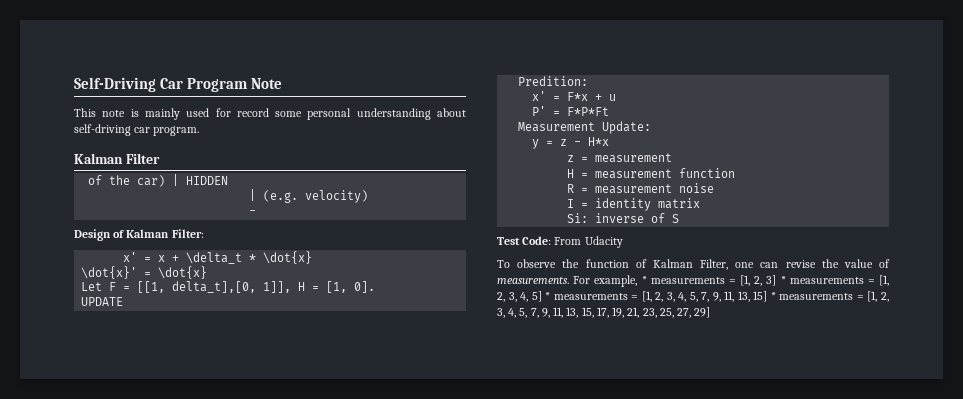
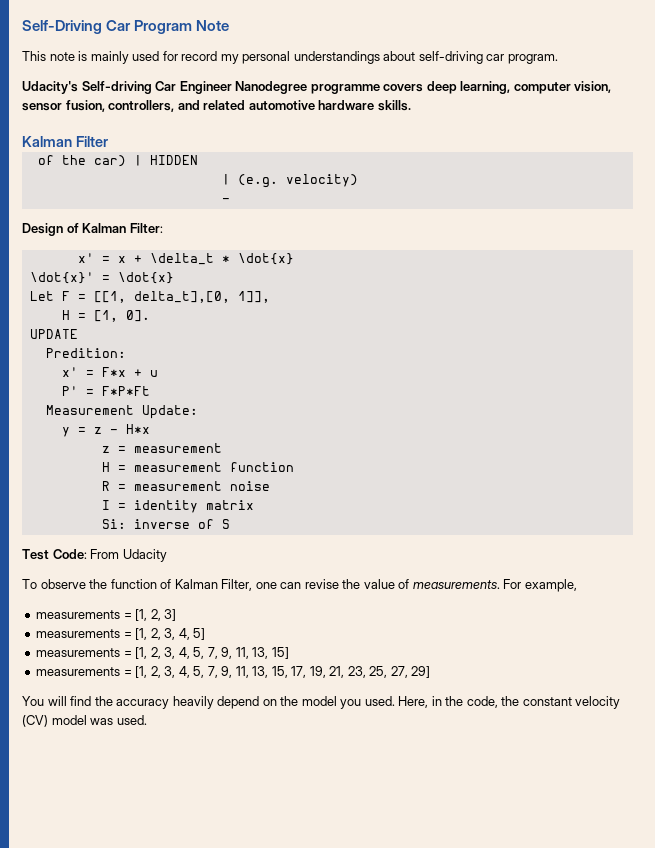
- This note is mainly used for record some personal understanding about self-driving car program.
+ This note is mainly used for record my personal understandings about self-driving car program.
+ Udacity's Self-driving Car Engineer Nanodegree programme covers deep learning, computer vision, sensor fusion, controllers, and related automotive hardware skills.
- Let F = [[1, delta_t],[0, 1]], H = [1, 0].
+ Let F = [[1, delta_t],[0, 1]],
+ H = [1, 0].
- For example, * measurements = [1, 2, 3] * measurements = [1, 2, 3, 4, 5] * measurements = [1, 2, 3, 4, 5, 7, 9, 11, 13, 15] * measurements = [1, 2, 3, 4, 5, 7, 9, 11, 13, 15, 17, 19, 21, 23, 25, 27, 29]
+ For example,
+ measurements = [1, 2, 3]
+ measurements = [1, 2, 3, 4, 5]
+ measurements = [1, 2, 3, 4, 5, 7, 9, 11, 13, 15]
+ measurements = [1, 2, 3, 4, 5, 7, 9, 11, 13, 15, 17, 19, 21, 23, 25, 27, 29]
+ You will find the accuracy heavily depend on the model you used. Here, in the code, the constant velocity (CV) model was used.

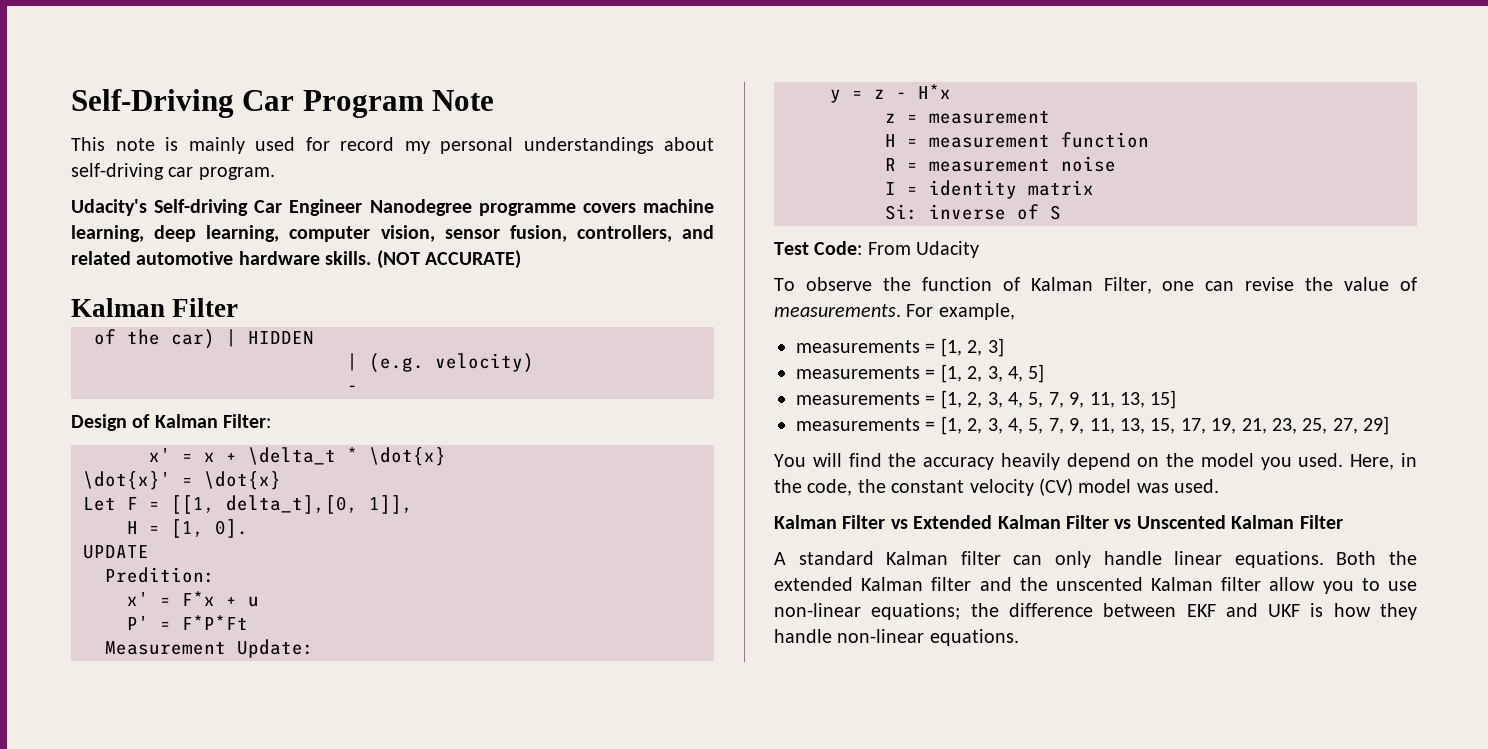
- Udacity's Self-driving Car Engineer Nanodegree programme covers deep learning, computer vision, sensor fusion, controllers, and related automotive hardware skills.
+ Udacity's Self-driving Car Engineer Nanodegree programme covers machine learning, deep learning, computer vision, sensor fusion, controllers, and related automotive hardware skills. (NOT ACCURATE)
+ Kalman Filter vs Extended Kalman Filter vs Unscented Kalman Filter
+ A standard Kalman filter can only handle linear equations. Both the extended Kalman filter and the unscented Kalman filter allow you to use non-linear equations; the difference between EKF and UKF is how they handle non-linear equations.

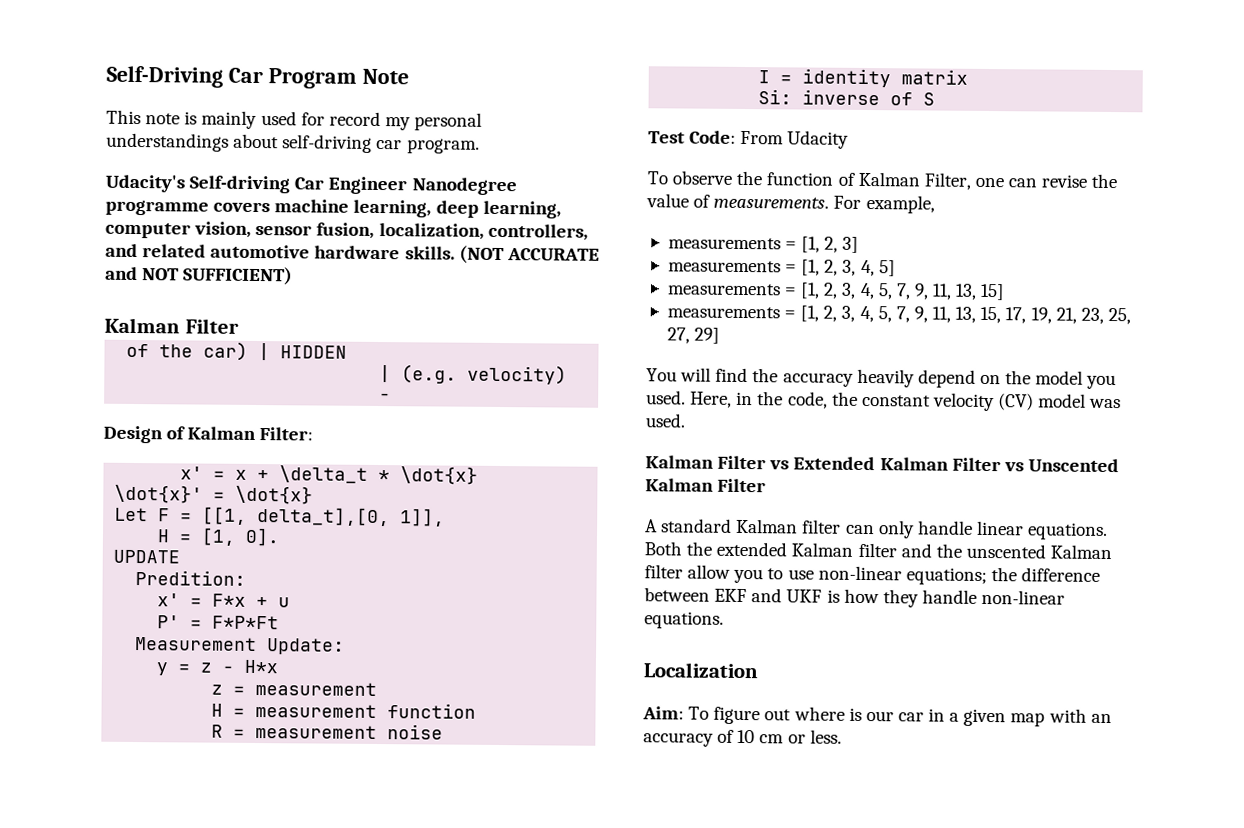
- Udacity's Self-driving Car Engineer Nanodegree programme covers machine learning, deep learning, computer vision, sensor fusion, controllers, and related automotive hardware skills.
+ Udacity's Self-driving Car Engineer Nanodegree programme covers machine learning, deep learning, computer vision, sensor fusion, localization, controllers, and related automotive hardware skills.
- (NOT ACCURATE)
+ (NOT ACCURATE and NOT SUFFICIENT)
+ Localization
+ Aim: To figure out where is our car in a given map with an accuracy of 10 cm or less.

